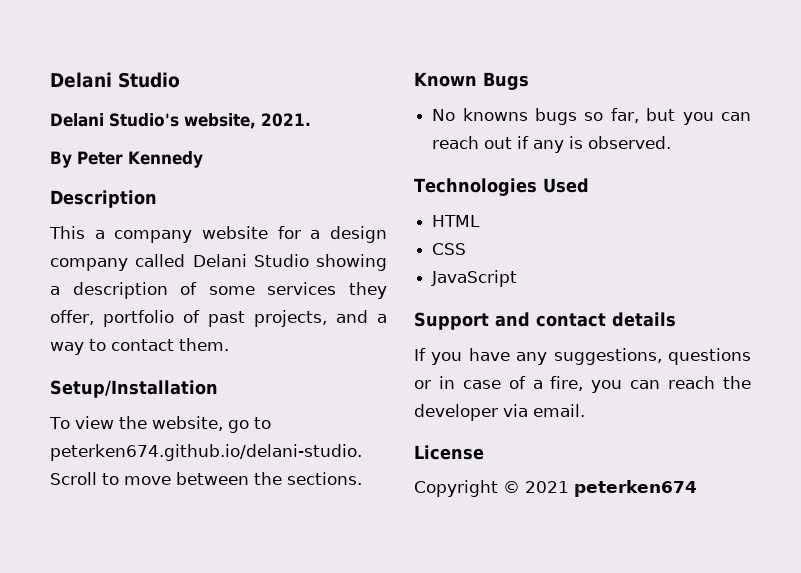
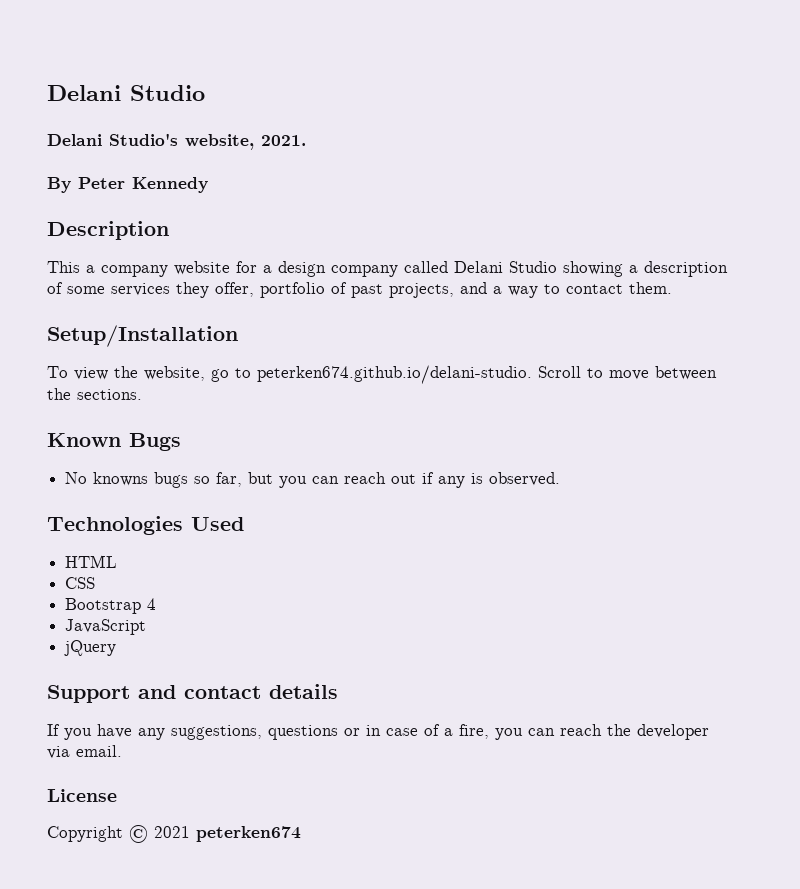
+ Bootstrap 4
+ jQuery

